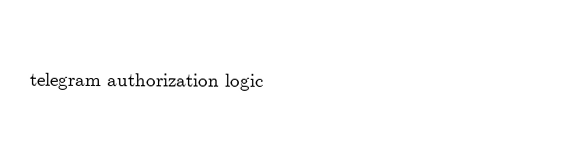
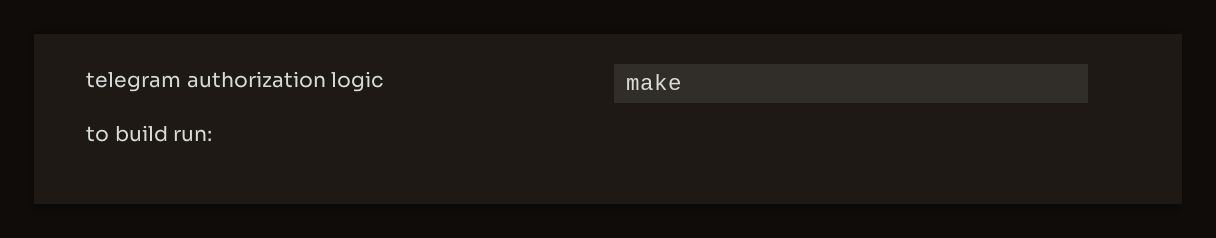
+ to build run:
+ make

